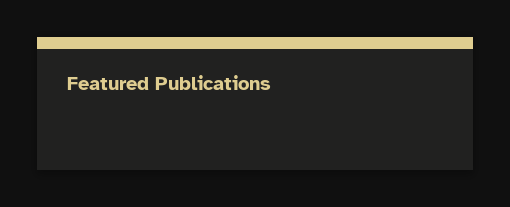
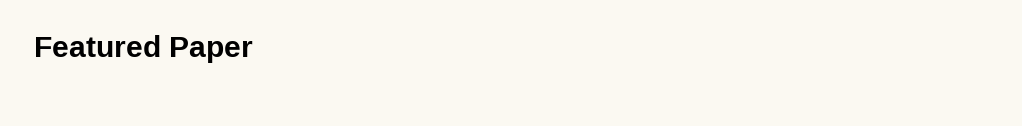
- Featured Publications
+ Featured Paper

